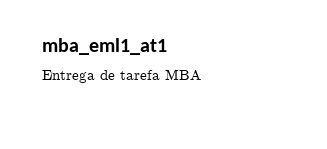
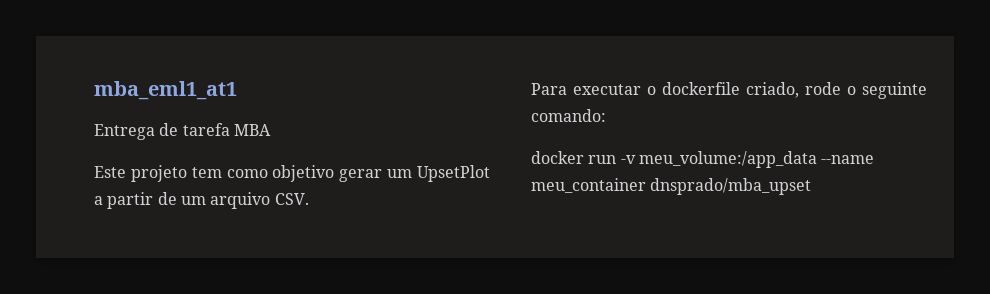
+ Este projeto tem como objetivo gerar um UpsetPlot a partir de um arquivo CSV.
+ Para executar o dockerfile criado, rode o seguinte comando:
+ docker run -v meu_volume:/app_data --name meu_container dnsprado/mba_upset

